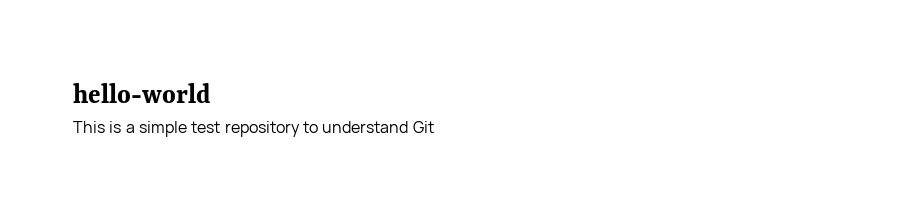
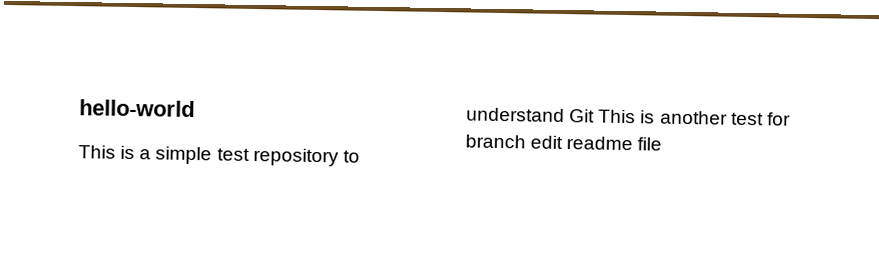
- This is a simple test repository to understand Git
+ This is a simple test repository to understand Git This is another test for branch edit readme file

